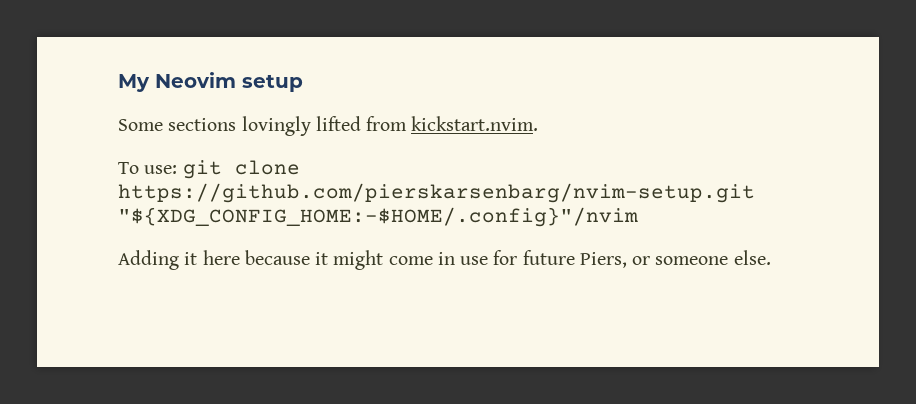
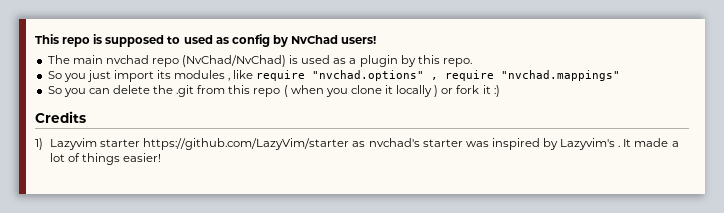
- My Neovim setup
- Some sections lovingly lifted from kickstart.nvim.
- To use: git clone https://github.com/pierskarsenbarg/nvim-setup.git "${XDG_CONFIG_HOME:-$HOME/.config}"/nvim
- Adding it here because it might come in use for future Piers, or someone else.
+ This repo is supposed to used as config by NvChad users!
+ The main nvchad repo (NvChad/NvChad) is used as a plugin by this repo.
+ So you just import its modules , like require "nvchad.options" , require "nvchad.mappings"
+ So you can delete the .git from this repo ( when you clone it locally ) or fork it :)
+ Credits
+ 1) Lazyvim starter https://github.com/LazyVim/starter as nvchad's starter was inspired by Lazyvim's . It made a lot of things easier!

